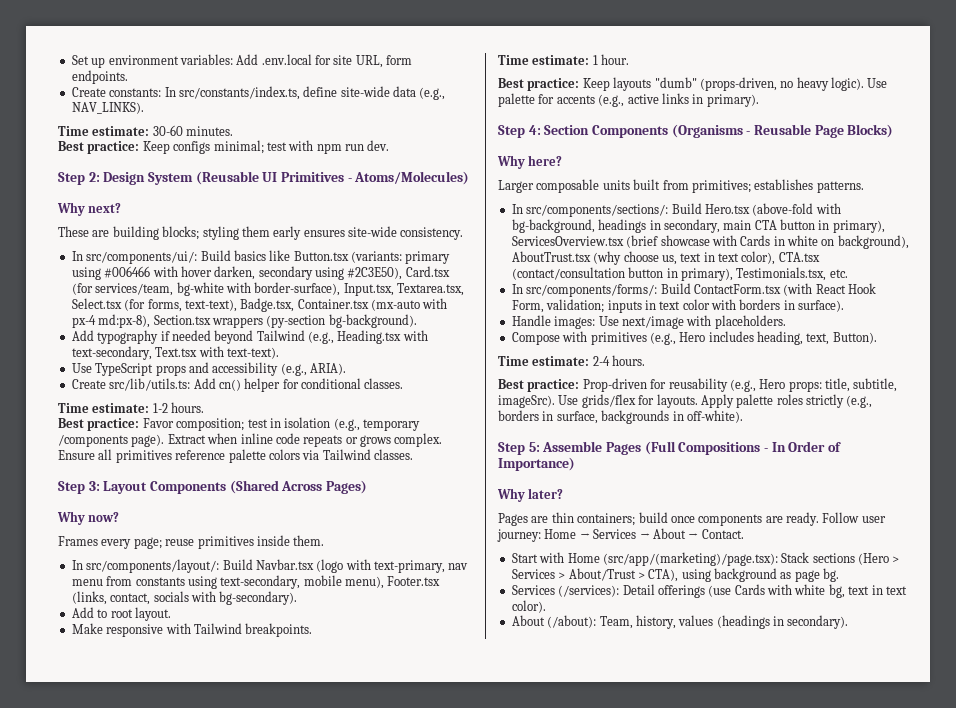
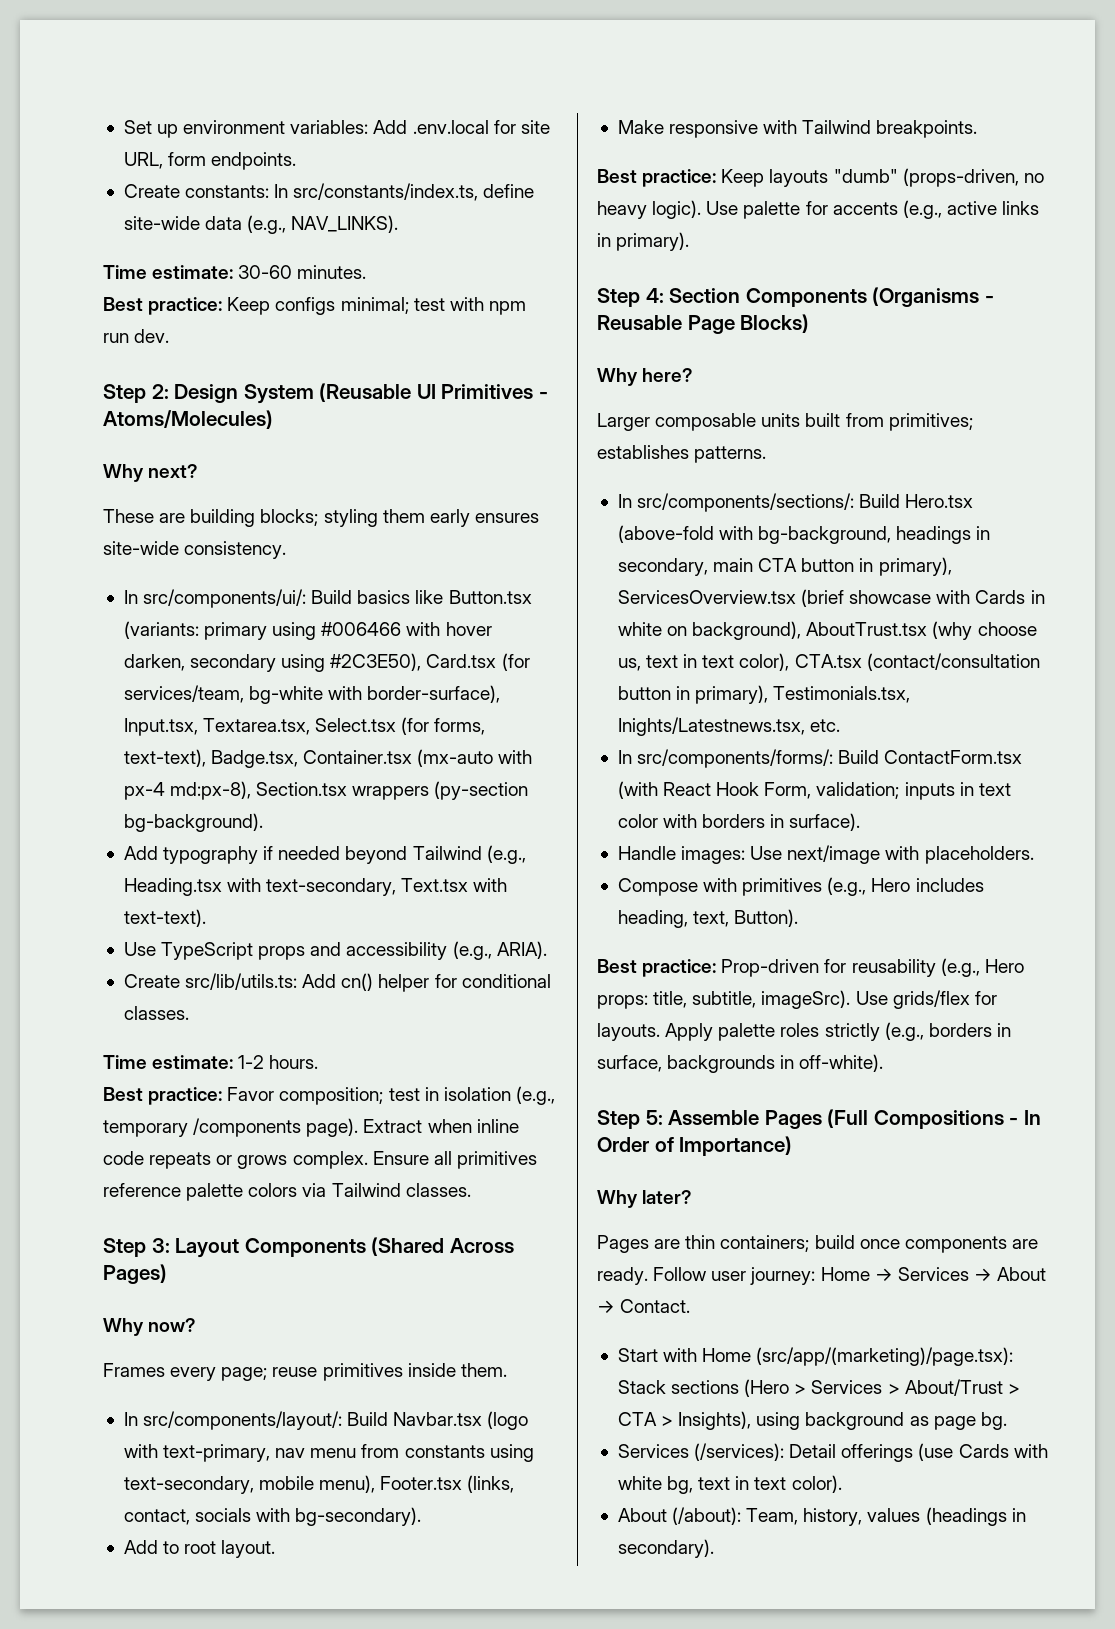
- Time estimate: 1 hour.
- In src/components/sections/: Build Hero.tsx (above-fold with bg-background, headings in secondary, main CTA button in primary), ServicesOverview.tsx (brief showcase with Cards in white on background), AboutTrust.tsx (why choose us, text in text color), CTA.tsx (contact/consultation button in primary), Testimonials.tsx, etc.
+ In src/components/sections/: Build Hero.tsx (above-fold with bg-background, headings in secondary, main CTA button in primary), ServicesOverview.tsx (brief showcase with Cards in white on background), AboutTrust.tsx (why choose us, text in text color), CTA.tsx (contact/consultation button in primary), Testimonials.tsx, Inights/Latestnews.tsx, etc.
- Time estimate: 2-4 hours.
- Start with Home (src/app/(marketing)/page.tsx): Stack sections (Hero > Services > About/Trust > CTA), using background as page bg.
+ Start with Home (src/app/(marketing)/page.tsx): Stack sections (Hero > Services > About/Trust > CTA > Insights), using background as page bg.

